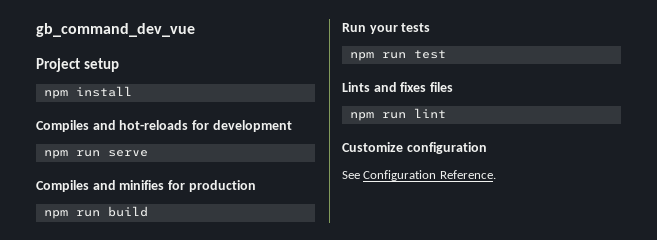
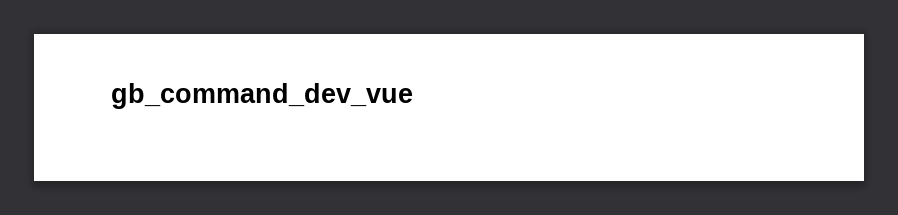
- Project setup
- npm install
- Compiles and hot-reloads for development
- npm run serve
- Compiles and minifies for production
- npm run build
- Run your tests
- npm run test
- Lints and fixes files
- npm run lint
- Customize configuration
- See Configuration Reference.

